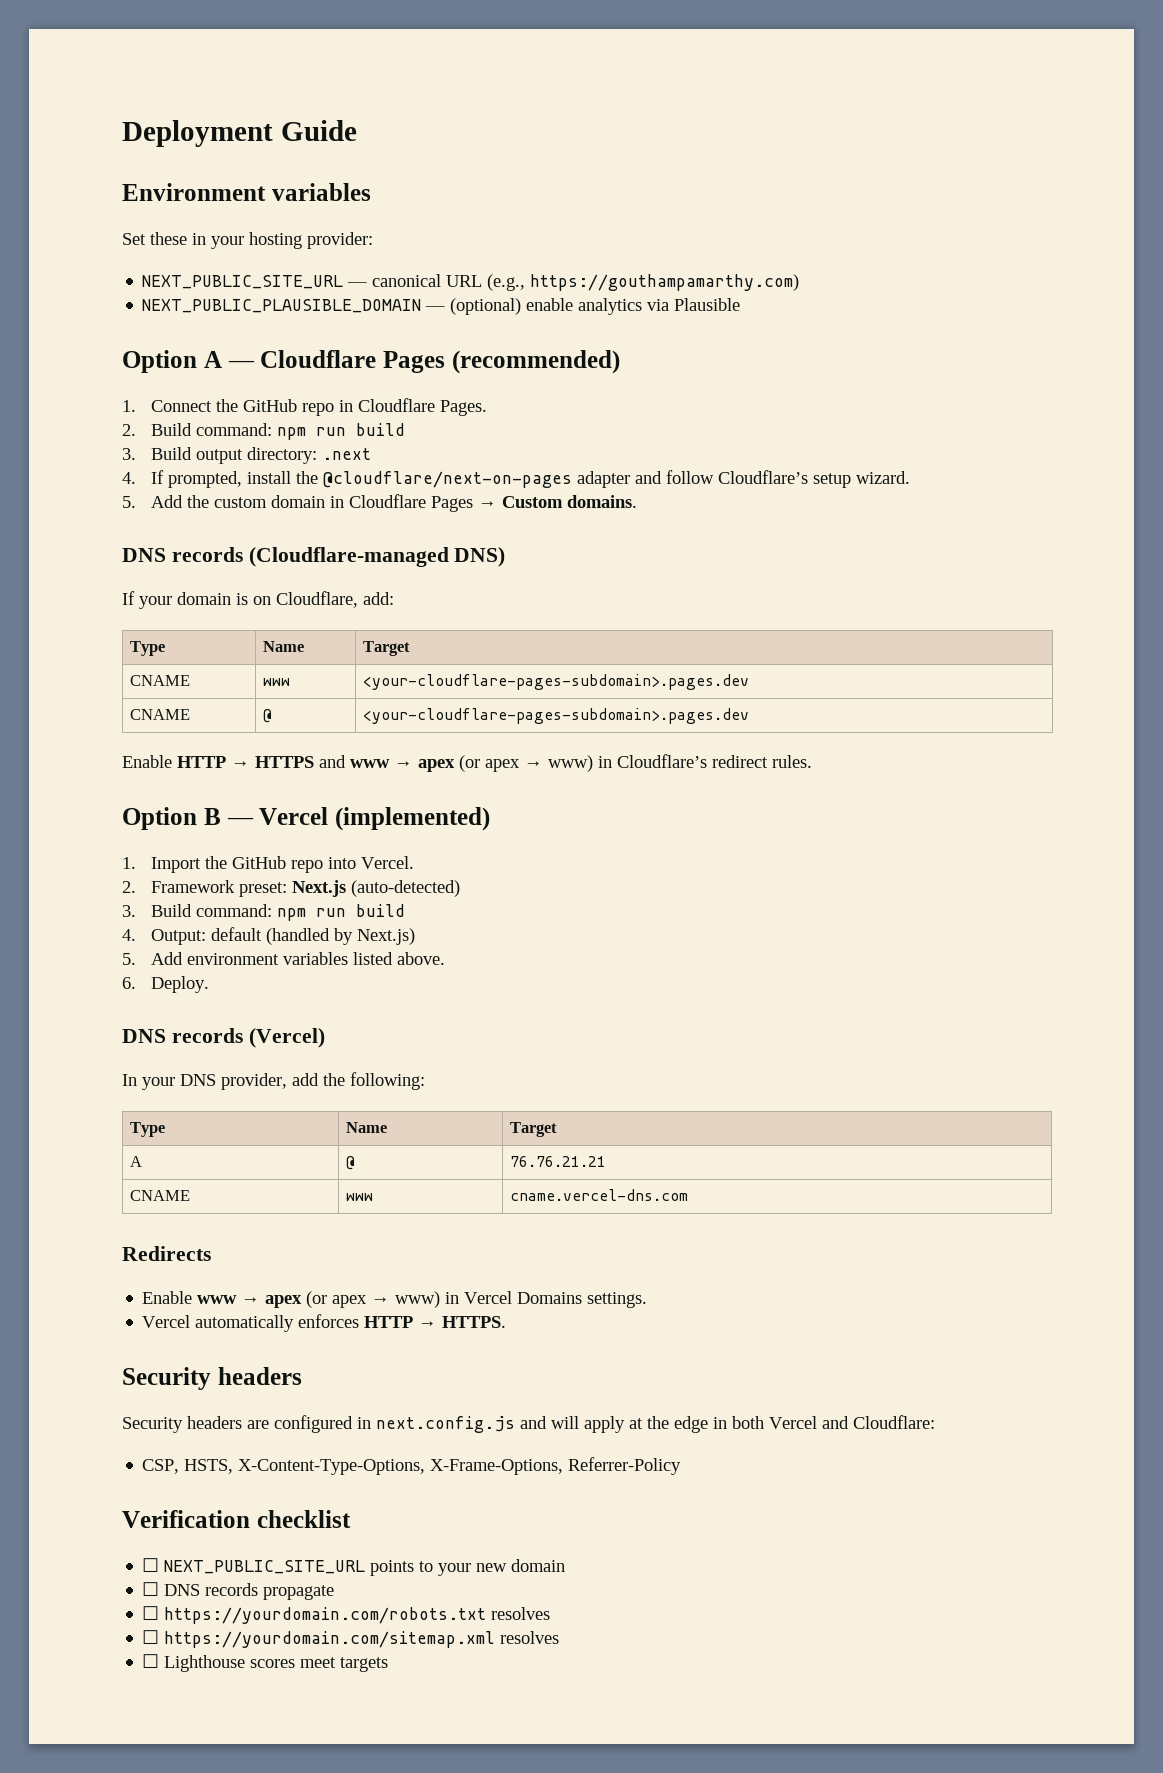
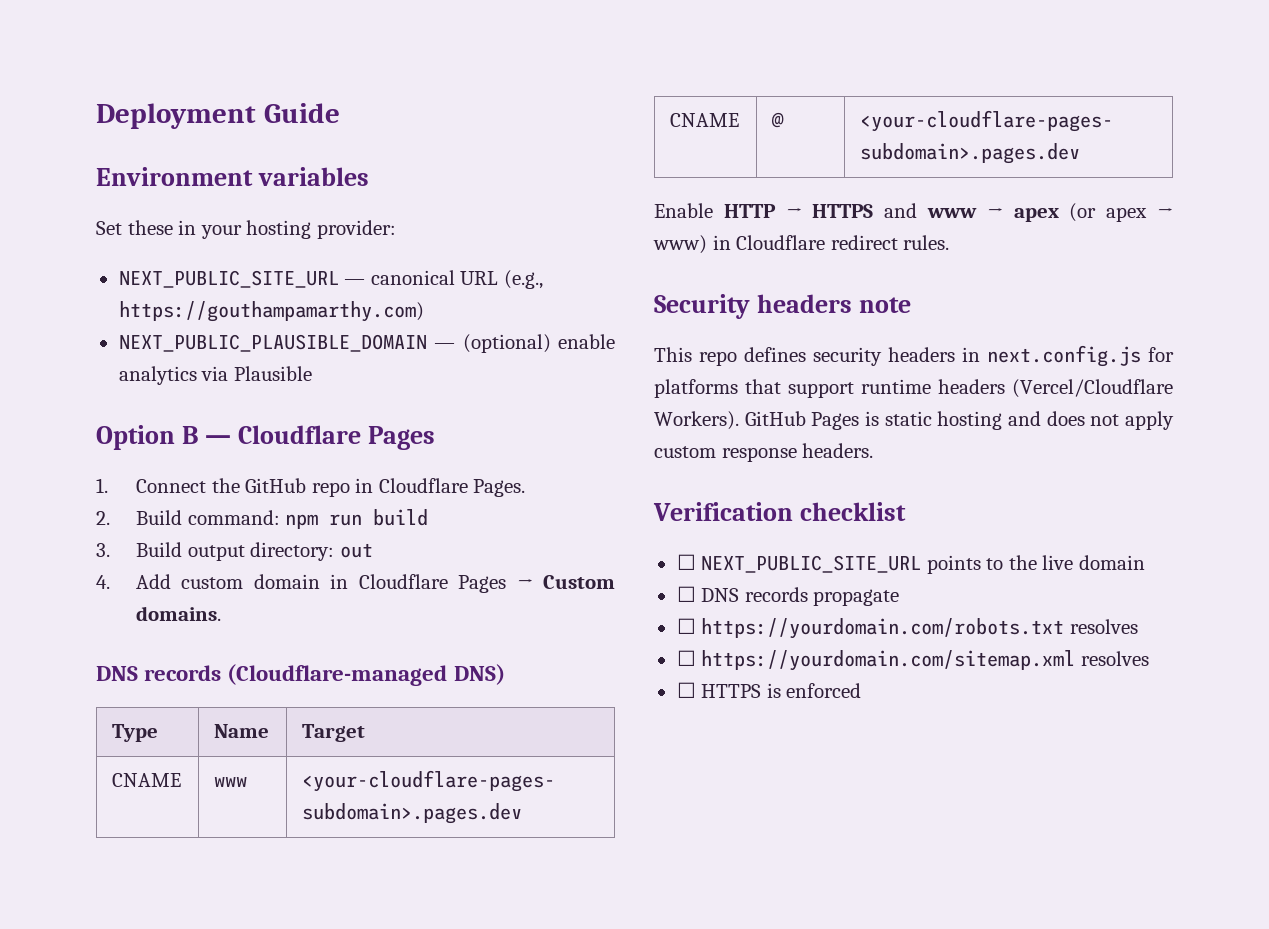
- Option A — Cloudflare Pages (recommended)
+ Option B — Cloudflare Pages
- 3. Build output directory: .next
- 4. If prompted, install the @cloudflare/next-on-pages adapter and follow Cloudflare’s setup wizard.
- 5. Add the custom domain in Cloudflare Pages → Custom domains.
+ 3. Build output directory: out
+ 4. Add custom domain in Cloudflare Pages → Custom domains.
- If your domain is on Cloudflare, add:
- Enable HTTP → HTTPS and www → apex (or apex → www) in Cloudflare’s redirect rules.
+ Enable HTTP → HTTPS and www → apex (or apex → www) in Cloudflare redirect rules.
- Option B — Vercel (implemented)
- 1. Import the GitHub repo into Vercel.
- 2. Framework preset: Next.js (auto-detected)
- 3. Build command: npm run build
- 4. Output: default (handled by Next.js)
- 5. Add environment variables listed above.
- 6. Deploy.
- DNS records (Vercel)
- In your DNS provider, add the following:
- Type | Name | Target
- A | @ | 76.76.21.21
- CNAME | www | cname.vercel-dns.com
- Redirects
- Enable www → apex (or apex → www) in Vercel Domains settings.
- Vercel automatically enforces HTTP → HTTPS.
- Security headers
- Security headers are configured in next.config.js and will apply at the edge in both Vercel and Cloudflare:
- CSP, HSTS, X-Content-Type-Options, X-Frame-Options, Referrer-Policy
+ Security headers note
+ This repo defines security headers in next.config.js for platforms that support runtime headers (Vercel/Cloudflare Workers). GitHub Pages is static hosting and does not apply custom response headers.
- ☐ NEXT_PUBLIC_SITE_URL points to your new domain
+ ☐ NEXT_PUBLIC_SITE_URL points to the live domain
- ☐ Lighthouse scores meet targets
+ ☐ HTTPS is enforced

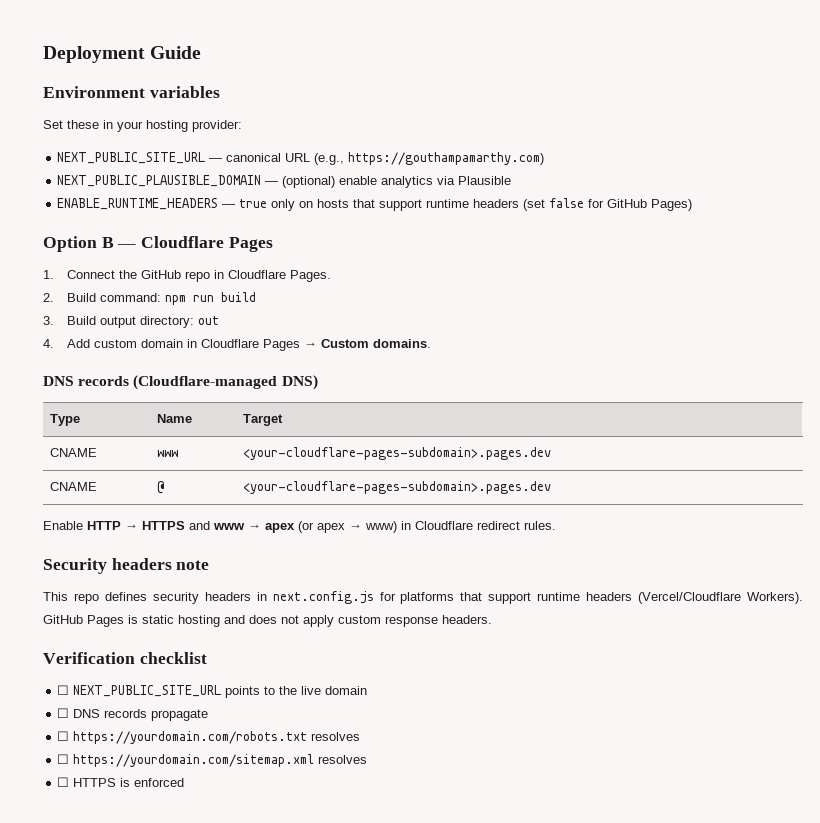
+ ENABLE_RUNTIME_HEADERS — true only on hosts that support runtime headers (set false for GitHub Pages)

